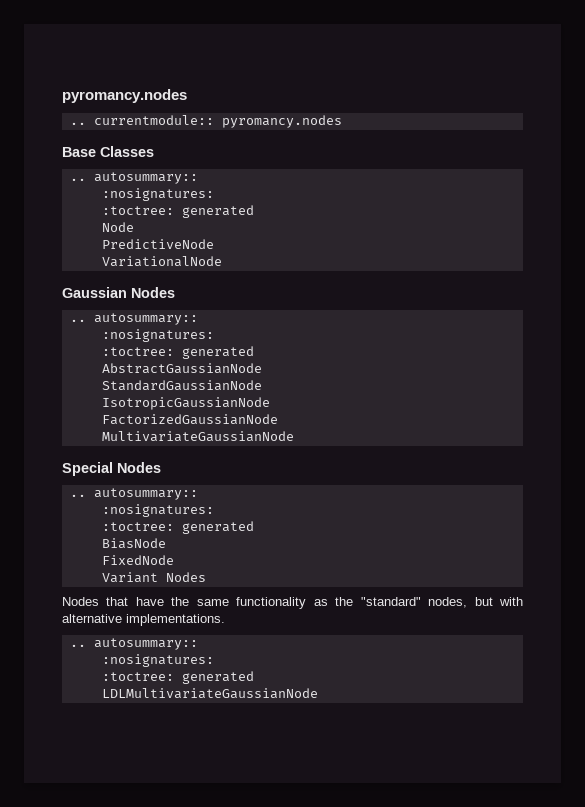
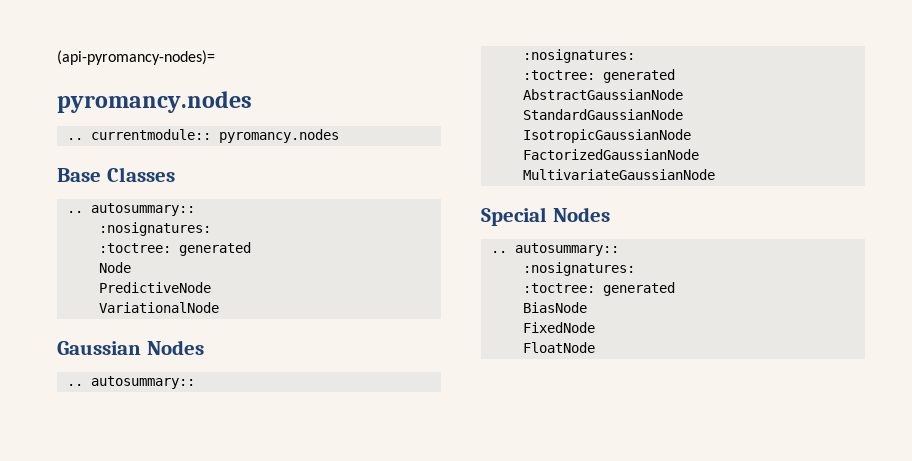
+ (api-pyromancy-nodes)=
- Variant Nodes
- Nodes that have the same functionality as the "standard" nodes, but with alternative implementations.
- .. autosummary::
- :nosignatures:
- :toctree: generated
- LDLMultivariateGaussianNode
+ FloatNode

